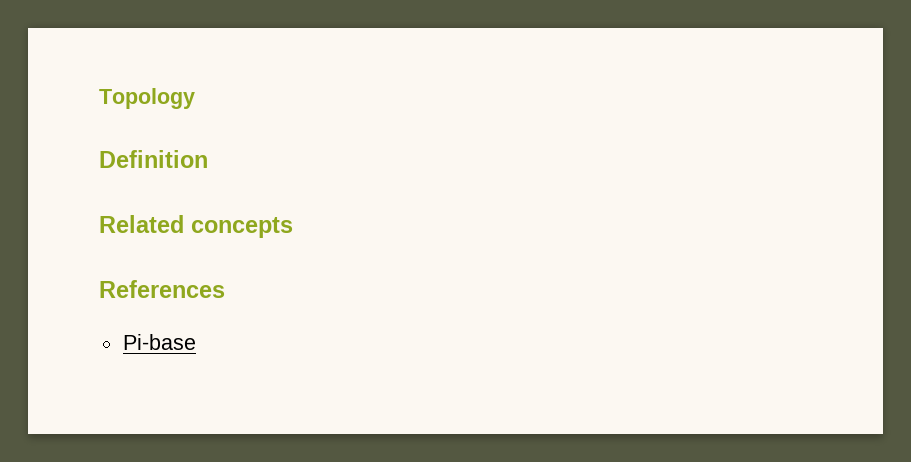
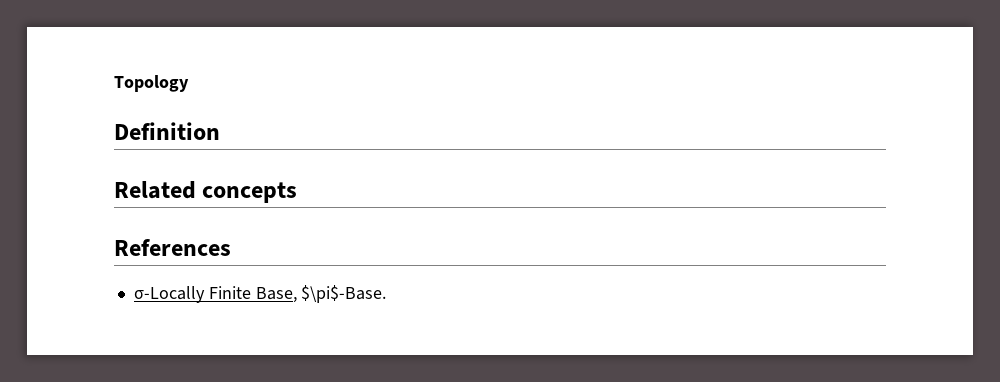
- Pi-base
+ σ-Locally Finite Base, $\pi$-Base.

